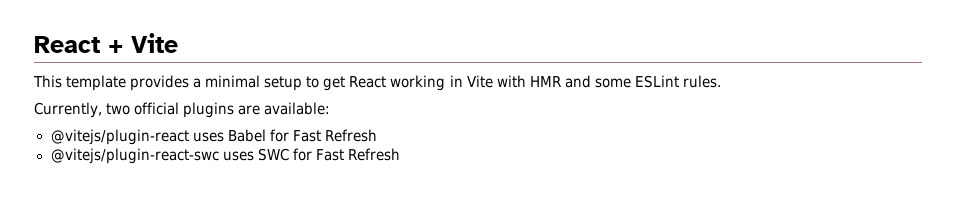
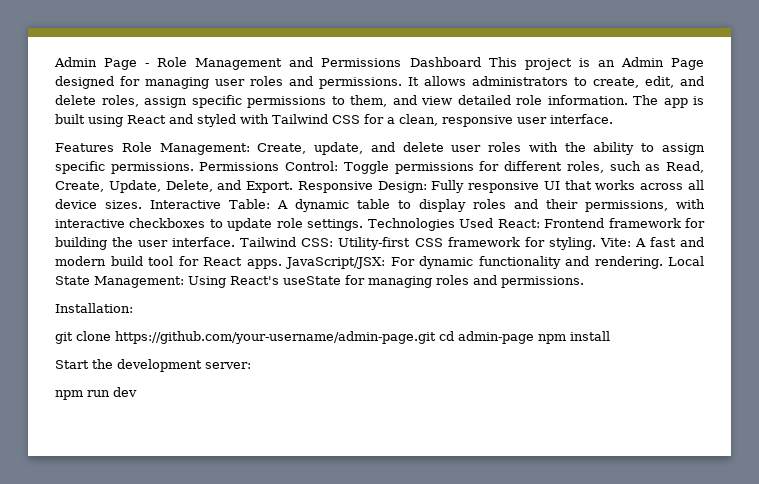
- React + Vite
- This template provides a minimal setup to get React working in Vite with HMR and some ESLint rules.
- Currently, two official plugins are available:
- @vitejs/plugin-react uses Babel for Fast Refresh
- @vitejs/plugin-react-swc uses SWC for Fast Refresh
+ Admin Page - Role Management and Permissions Dashboard This project is an Admin Page designed for managing user roles and permissions. It allows administrators to create, edit, and delete roles, assign specific permissions to them, and view detailed role information. The app is built using React and styled with Tailwind CSS for a clean, responsive user interface.
+ Features Role Management: Create, update, and delete user roles with the ability to assign specific permissions. Permissions Control: Toggle permissions for different roles, such as Read, Create, Update, Delete, and Export. Responsive Design: Fully responsive UI that works across all device sizes. Interactive Table: A dynamic table to display roles and their permissions, with interactive checkboxes to update role settings. Technologies Used React: Frontend framework for building the user interface. Tailwind CSS: Utility-first CSS framework for styling. Vite: A fast and modern build tool for React apps. JavaScript/JSX: For dynamic functionality and rendering. Local State Management: Using React's useState for managing roles and permissions.
+ Installation:
+ git clone https://github.com/your-username/admin-page.git cd admin-page npm install
+ Start the development server:
+ npm run dev

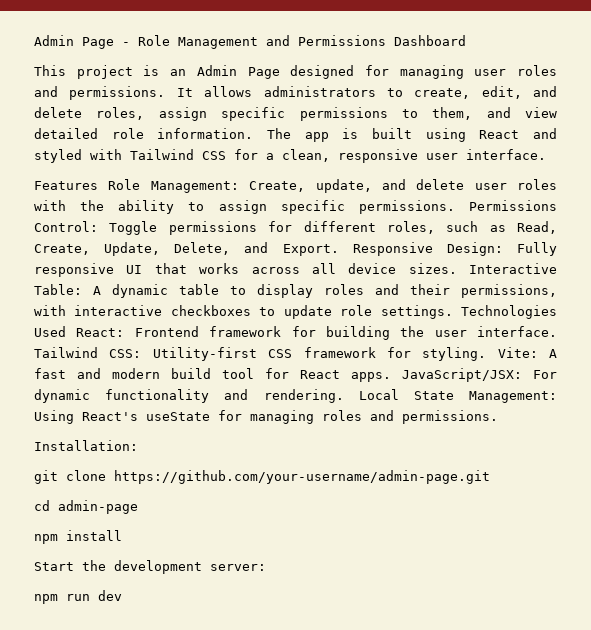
- Admin Page - Role Management and Permissions Dashboard This project is an Admin Page designed for managing user roles and permissions.
+ Admin Page - Role Management and Permissions Dashboard
+ This project is an Admin Page designed for managing user roles and permissions.
- git clone https://github.com/your-username/admin-page.git cd admin-page npm install
+ git clone https://github.com/your-username/admin-page.git
+ cd admin-page
+ npm install

